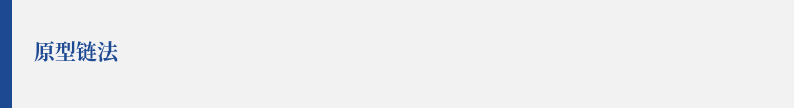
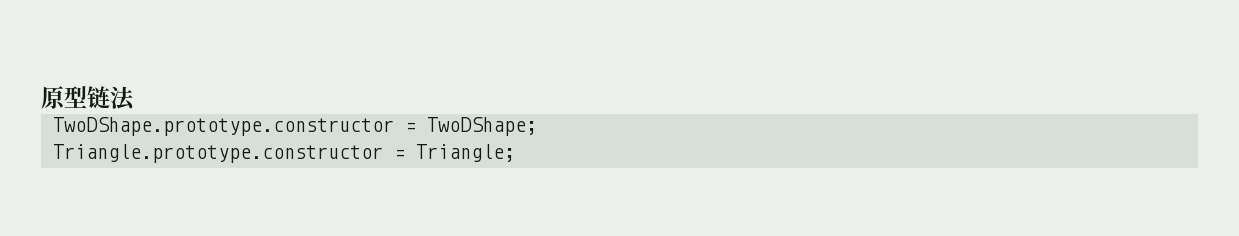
+ TwoDShape.prototype.constructor = TwoDShape;
+ Triangle.prototype.constructor = Triangle;

